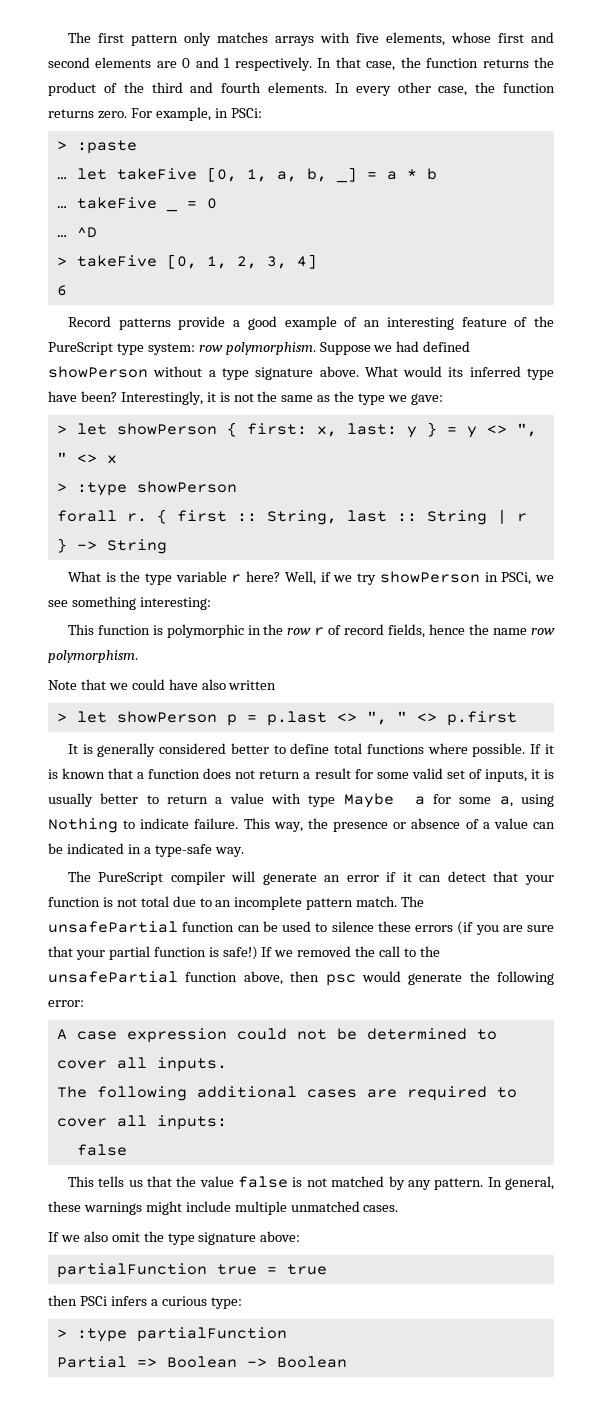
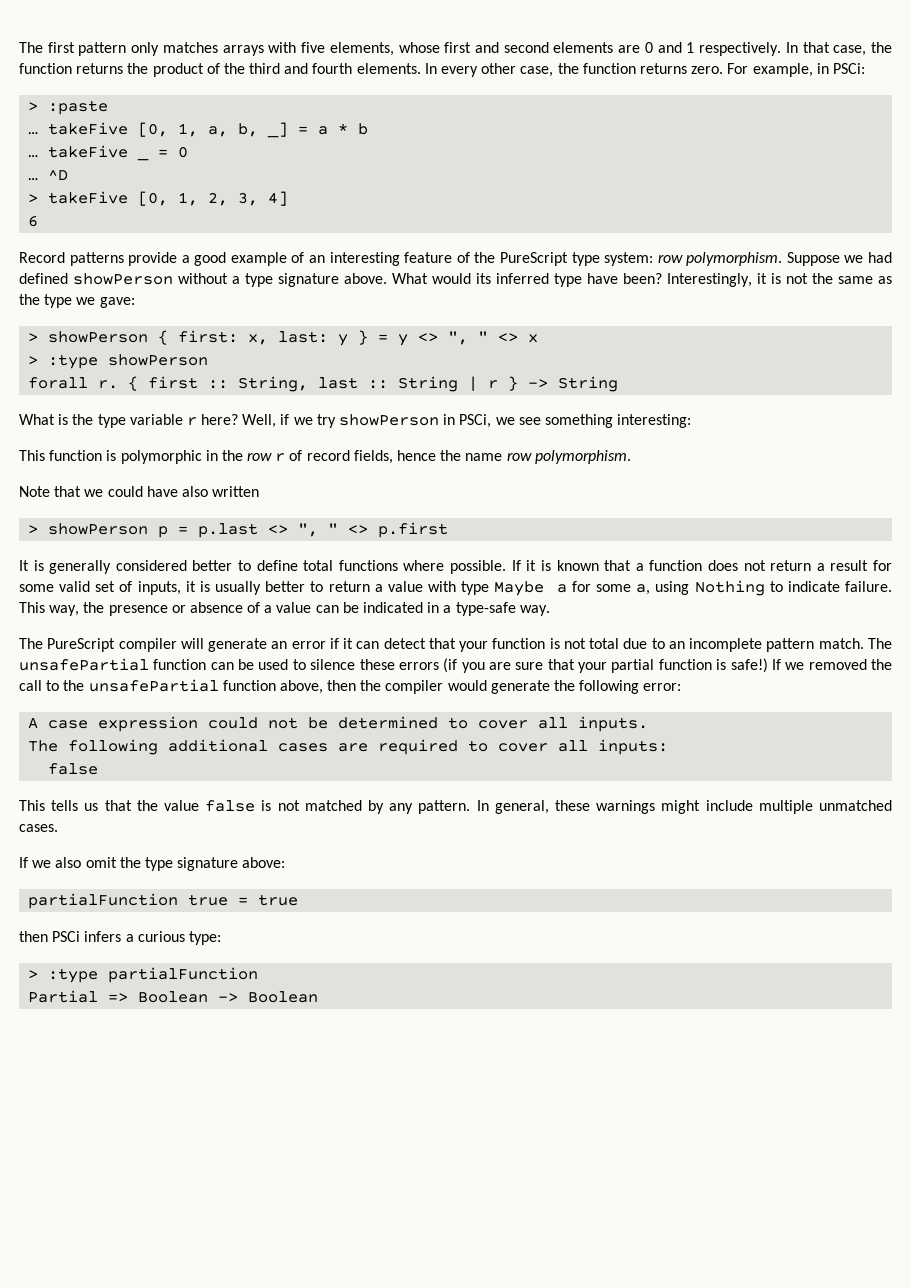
- … let takeFive [0, 1, a, b, _] = a * b
+ … takeFive [0, 1, a, b, _] = a * b
- > let showPerson { first: x, last: y } = y <> ", " <> x
+ > showPerson { first: x, last: y } = y <> ", " <> x
- > let showPerson p = p.last <> ", " <> p.first
+ > showPerson p = p.last <> ", " <> p.first
- If we removed the call to the unsafePartial function above, then psc would generate the following error:
+ If we removed the call to the unsafePartial function above, then the compiler would generate the following error:

